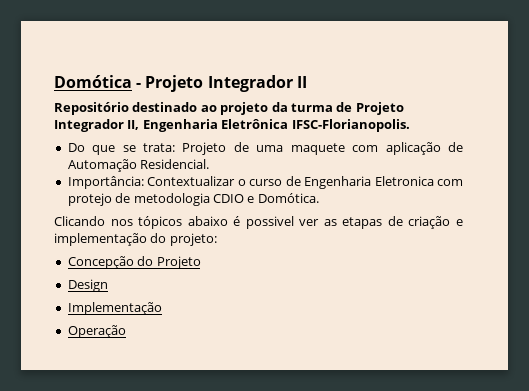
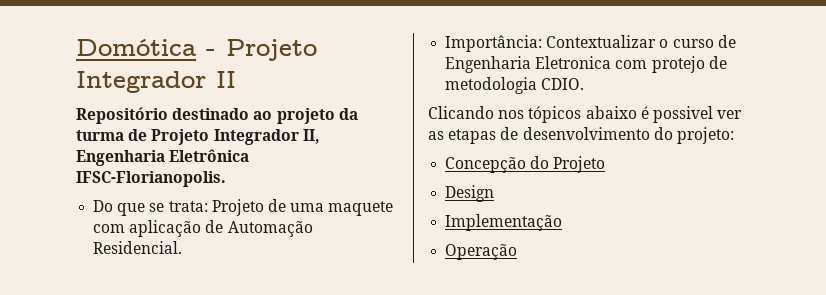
- Importância: Contextualizar o curso de Engenharia Eletronica com protejo de metodologia CDIO e Domótica.
+ Importância: Contextualizar o curso de Engenharia Eletronica com protejo de metodologia CDIO.
- Clicando nos tópicos abaixo é possivel ver as etapas de criação e implementação do projeto:
+ Clicando nos tópicos abaixo é possivel ver as etapas de desenvolvimento do projeto:

